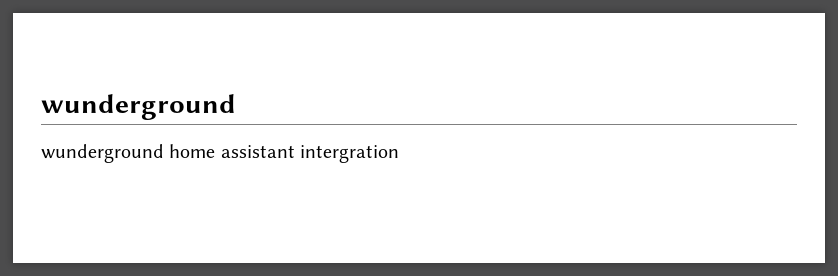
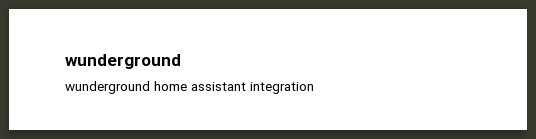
- wunderground home assistant intergration
+ wunderground home assistant integration

